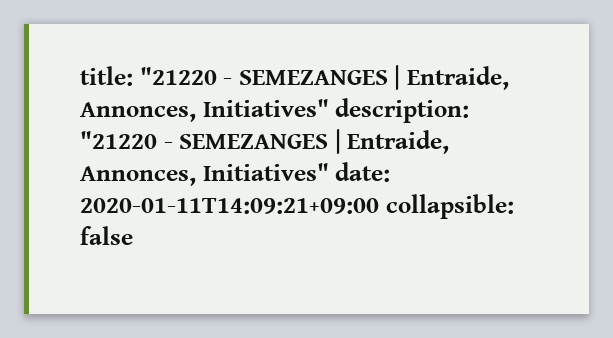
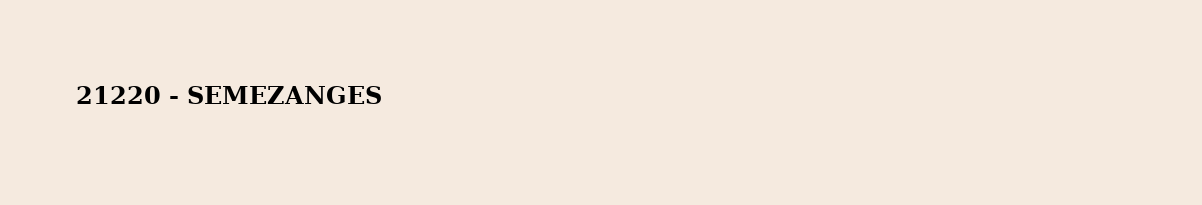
- title: "21220 - SEMEZANGES | Entraide, Annonces, Initiatives" description: "21220 - SEMEZANGES | Entraide, Annonces, Initiatives" date: 2020-01-11T14:09:21+09:00 collapsible: false
+ 21220 - SEMEZANGES

